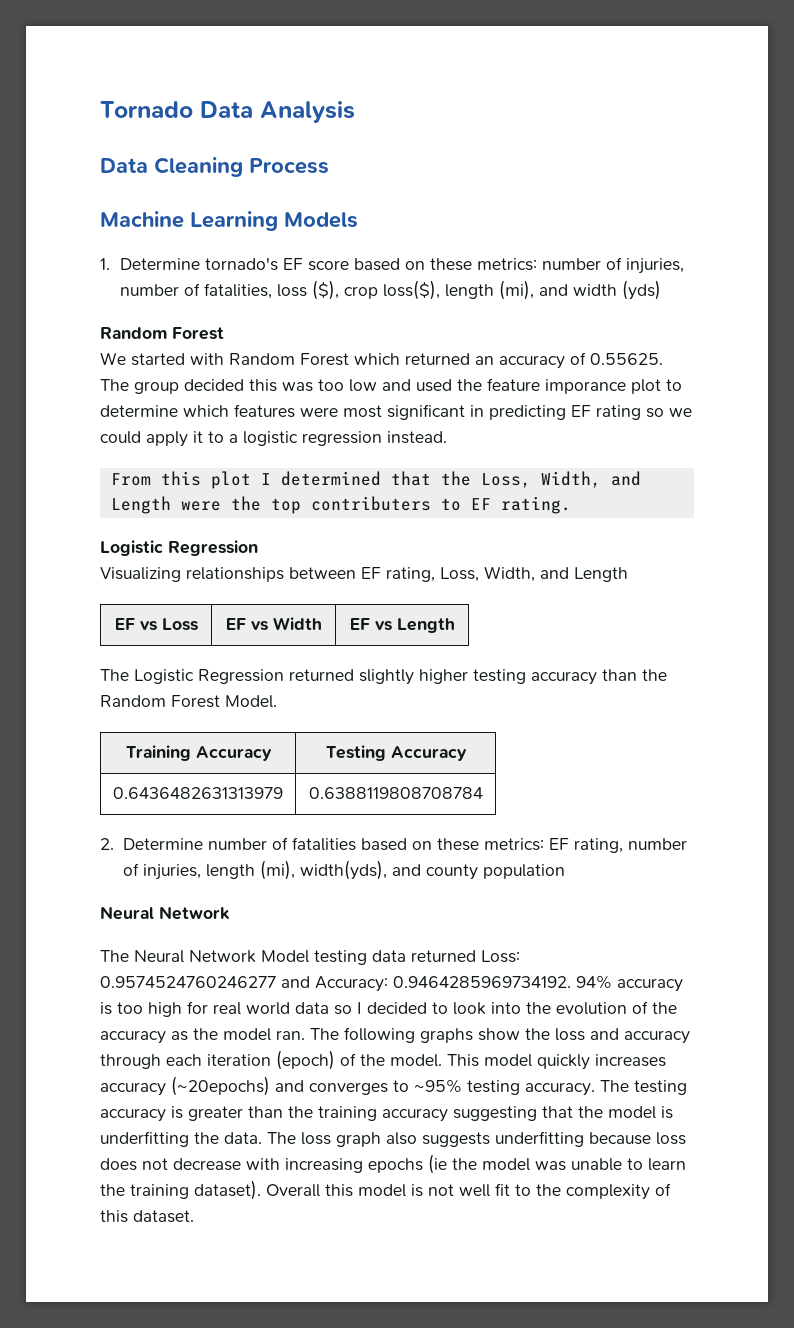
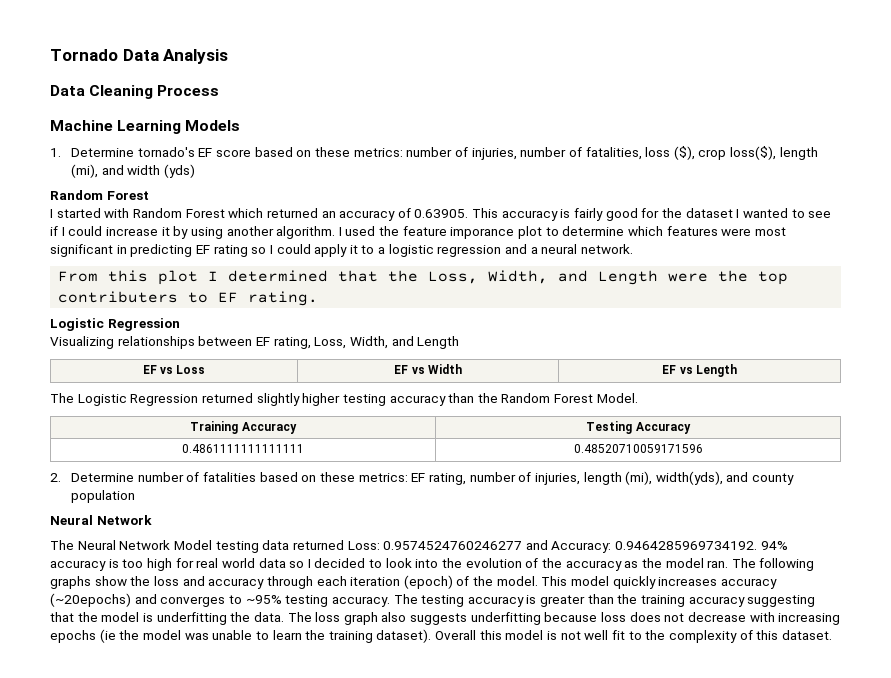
- We started with Random Forest which returned an accuracy of 0.55625. The group decided this was too low and used the feature imporance plot to determine which features were most significant in predicting EF rating so we could apply it to a logistic regression instead.
+ I started with Random Forest which returned an accuracy of 0.63905. This accuracy is fairly good for the dataset I wanted to see if I could increase it by using another algorithm. I used the feature imporance plot to determine which features were most significant in predicting EF rating so I could apply it to a logistic regression and a neural network.
- 0.6436482631313979 | 0.6388119808708784
+ 0.4861111111111111 | 0.48520710059171596

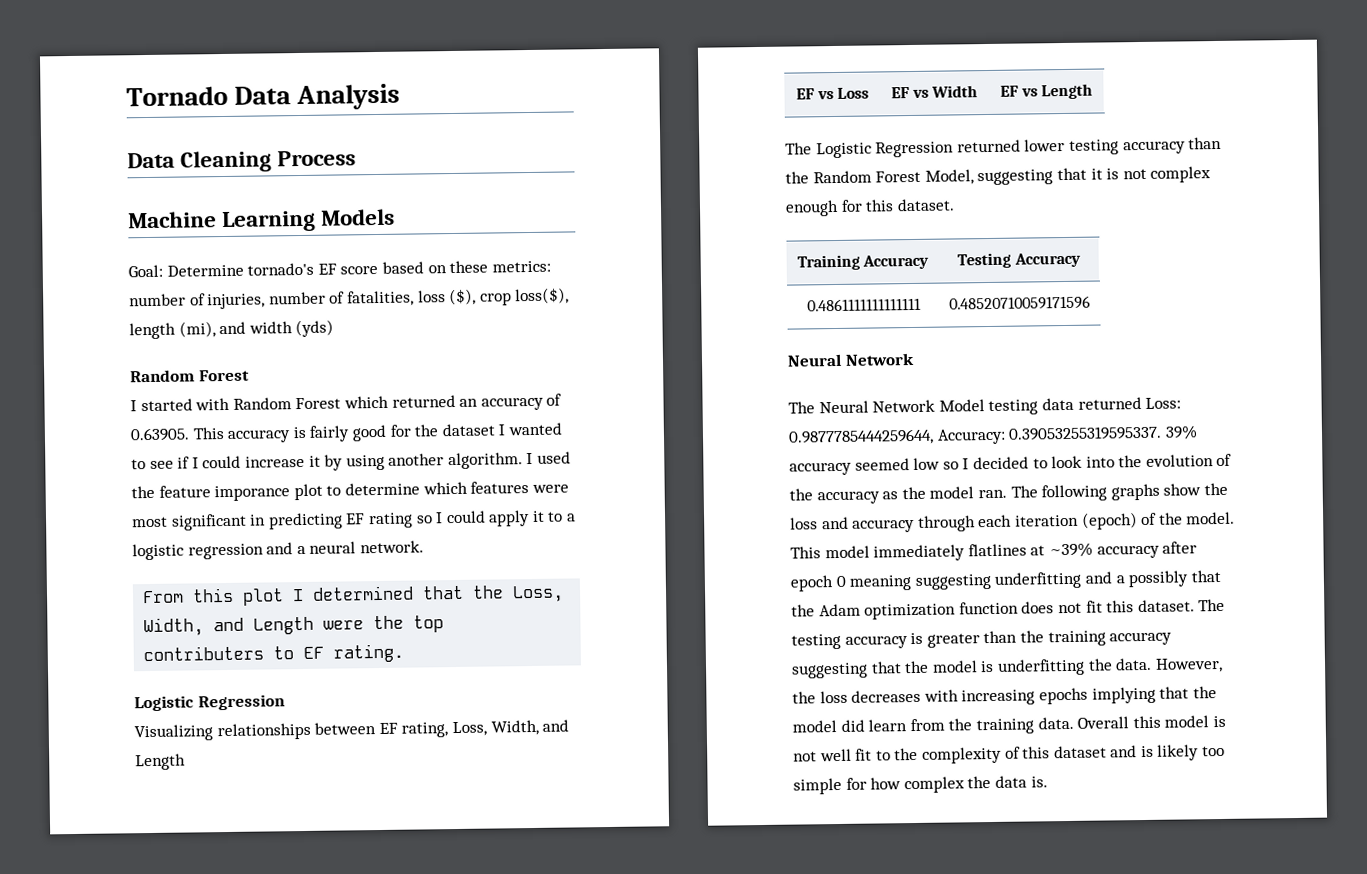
- 1. Determine tornado's EF score based on these metrics: number of injuries, number of fatalities, loss ($), crop loss($), length (mi), and width (yds)
+ Goal: Determine tornado's EF score based on these metrics: number of injuries, number of fatalities, loss ($), crop loss($), length (mi), and width (yds)
- The Logistic Regression returned slightly higher testing accuracy than the Random Forest Model.
+ The Logistic Regression returned lower testing accuracy than the Random Forest Model, suggesting that it is not complex enough for this dataset.
- 2. Determine number of fatalities based on these metrics: EF rating, number of injuries, length (mi), width(yds), and county population
- The Neural Network Model testing data returned Loss: 0.9574524760246277 and Accuracy: 0.9464285969734192. 94% accuracy is too high for real world data so I decided to look into the evolution of the accuracy as the model ran.
+ The Neural Network Model testing data returned Loss: 0.9877785444259644, Accuracy: 0.39053255319595337. 39% accuracy seemed low so I decided to look into the evolution of the accuracy as the model ran.
- This model quickly increases accuracy (~20epochs) and converges to ~95% testing accuracy.
+ This model immediately flatlines at ~39% accuracy after epoch 0 meaning suggesting underfitting and a possibly that the Adam optimization function does not fit this dataset.
- The loss graph also suggests underfitting because loss does not decrease with increasing epochs (ie the model was unable to learn the training dataset).
+ However, the loss decreases with increasing epochs implying that the model did learn from the training data.
- Overall this model is not well fit to the complexity of this dataset.
+ Overall this model is not well fit to the complexity of this dataset and is likely too simple for how complex the data is.

